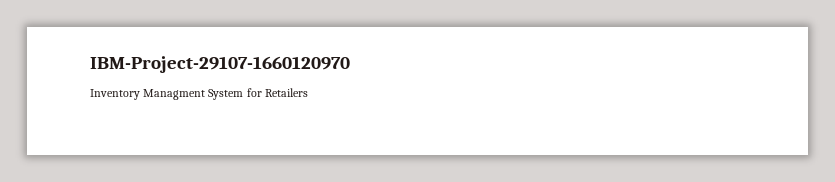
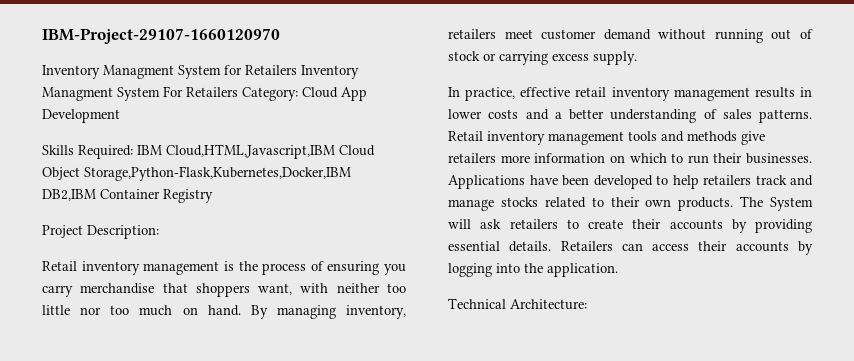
- Inventory Managment System for Retailers
+ Inventory Managment System for Retailers Inventory Managment System For Retailers Category: Cloud App Development
+ Skills Required: IBM Cloud,HTML,Javascript,IBM Cloud Object Storage,Python-Flask,Kubernetes,Docker,IBM DB2,IBM Container Registry
+ Project Description:
+ Retail inventory management is the process of ensuring you carry merchandise that shoppers want, with neither too little nor too much on hand. By managing inventory, retailers meet customer demand without running out of stock or carrying excess supply.
+ In practice, effective retail inventory management results in lower costs and a better understanding of sales patterns. Retail inventory management tools and methods give retailers more information on which to run their businesses. Applications have been developed to help retailers track and manage stocks related to their own products. The System will ask retailers to create their accounts by providing essential details. Retailers can access their accounts by logging into the application.
+ Technical Architecture:

